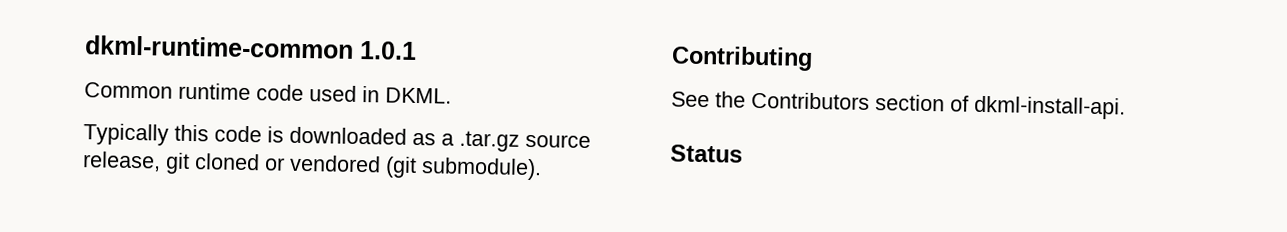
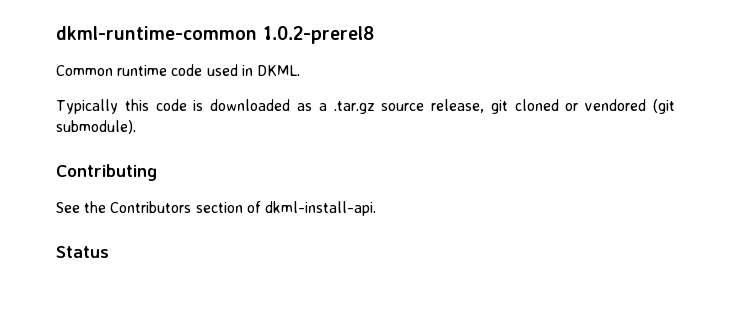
- dkml-runtime-common 1.0.1
+ dkml-runtime-common 1.0.2-prerel8

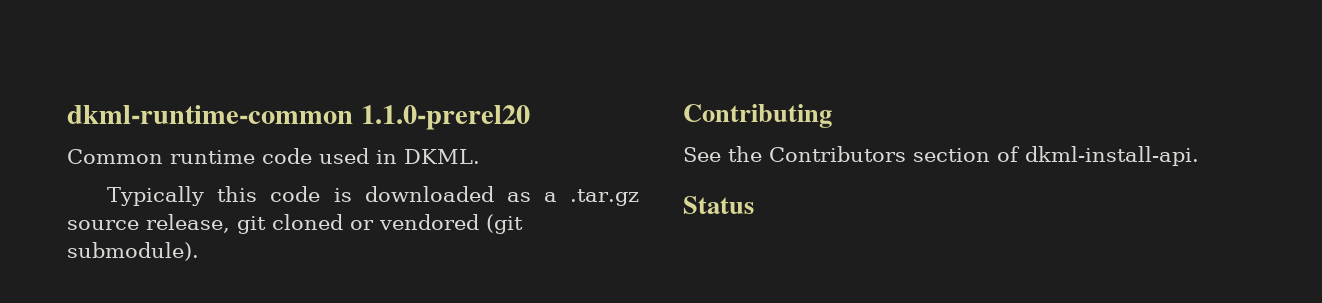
- dkml-runtime-common 1.0.2-prerel8
+ dkml-runtime-common 1.1.0-prerel20

